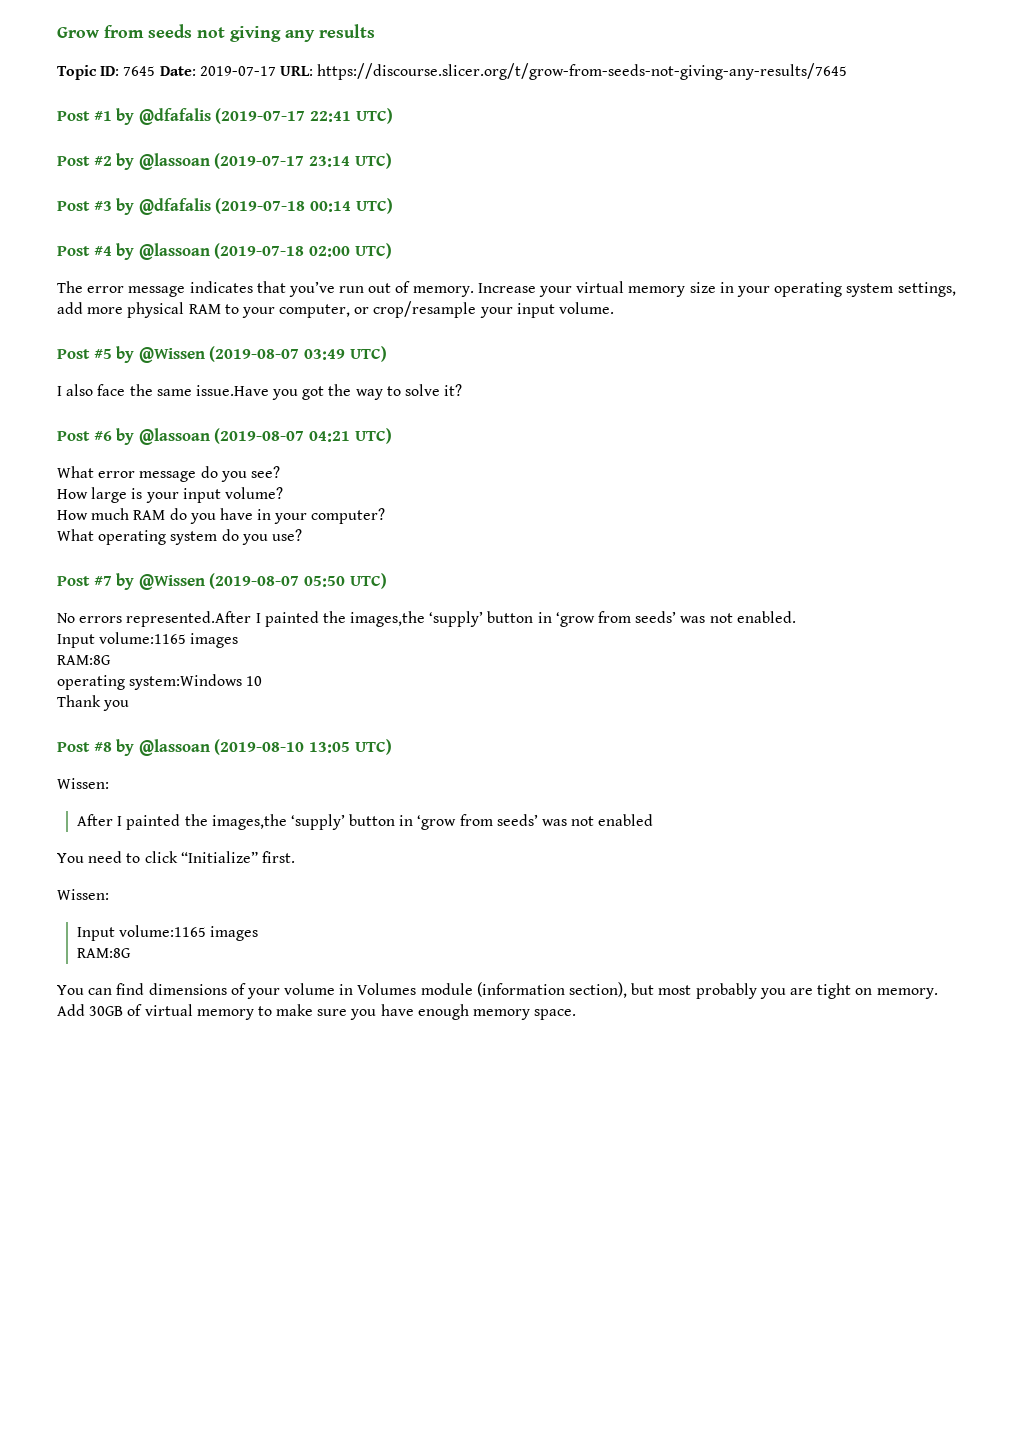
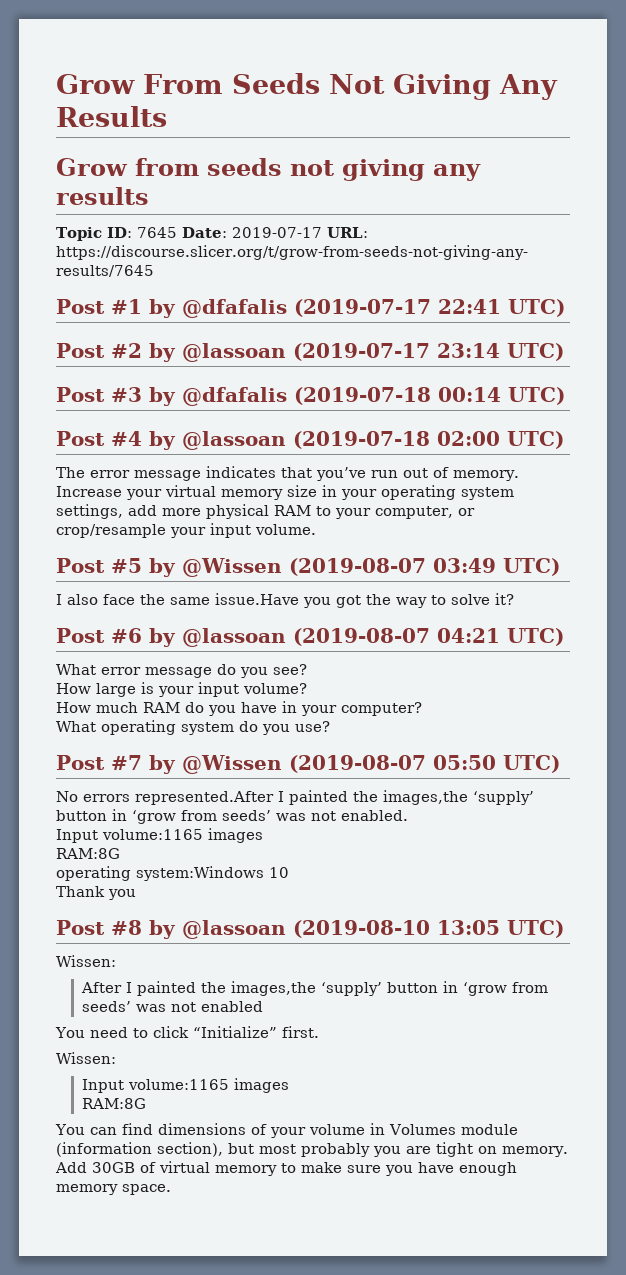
+ Grow From Seeds Not Giving Any Results

